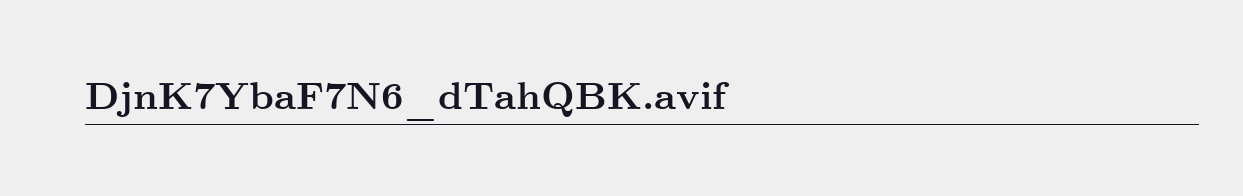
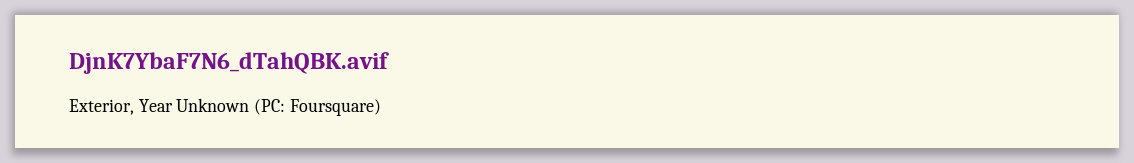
+ Exterior, Year Unknown (PC: Foursquare)

